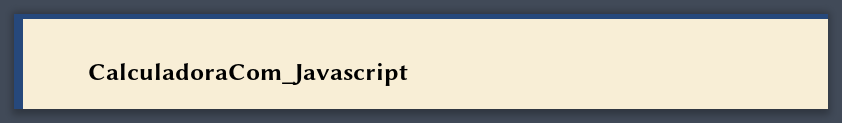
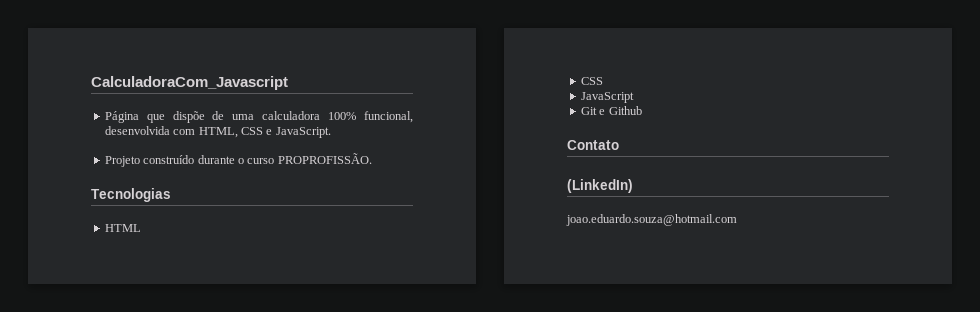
+ Página que dispõe de uma calculadora 100% funcional, desenvolvida com HTML, CSS e JavaScript.
+ Projeto construído durante o curso PROPROFISSÃO.
+ Tecnologias
+ HTML
+ CSS
+ JavaScript
+ Git e Github
+ Contato
+ (LinkedIn)
+ joao.eduardo.souza@hotmail.com

